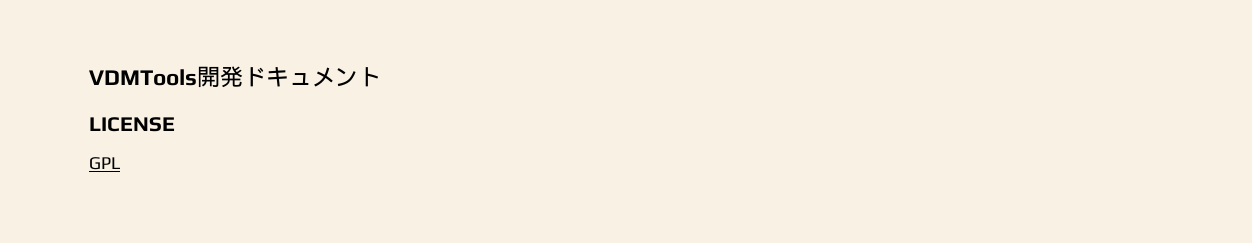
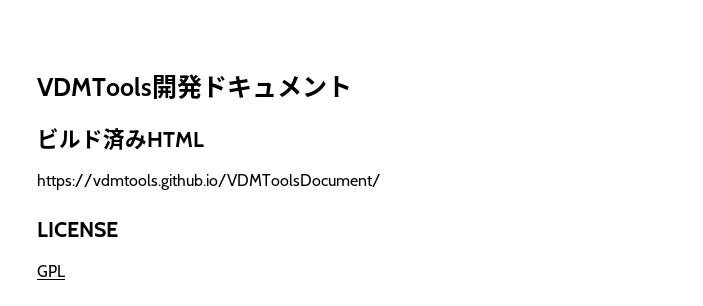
+ ビルド済みHTML
+ https://vdmtools.github.io/VDMToolsDocument/

